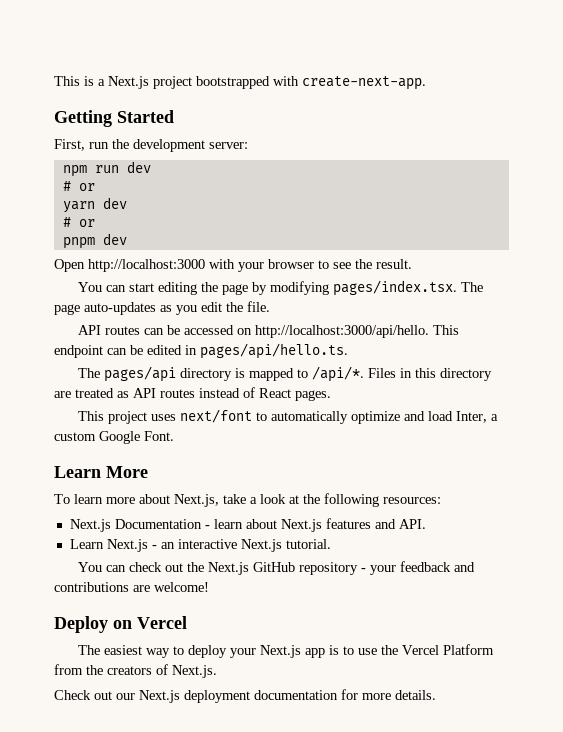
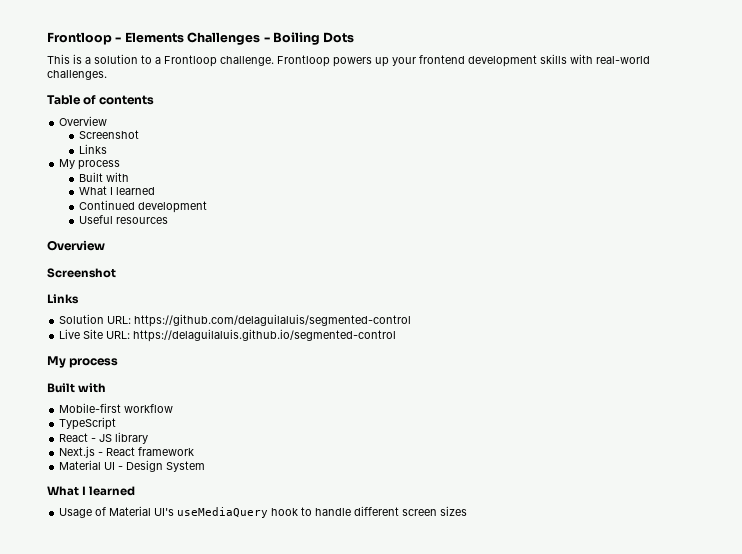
- This is a Next.js project bootstrapped with create-next-app.
- Getting Started
- First, run the development server:
- npm run dev
- # or
- yarn dev
- # or
- pnpm dev
- Open http://localhost:3000 with your browser to see the result.
- You can start editing the page by modifying pages/index.tsx. The page auto-updates as you edit the file.
- API routes can be accessed on http://localhost:3000/api/hello. This endpoint can be edited in pages/api/hello.ts.
- The pages/api directory is mapped to /api/*. Files in this directory are treated as API routes instead of React pages.
- This project uses next/font to automatically optimize and load Inter, a custom Google Font.
- Learn More
- To learn more about Next.js, take a look at the following resources:
- Next.js Documentation - learn about Next.js features and API.
- Learn Next.js - an interactive Next.js tutorial.
- You can check out the Next.js GitHub repository - your feedback and contributions are welcome!
- Deploy on Vercel
- The easiest way to deploy your Next.js app is to use the Vercel Platform from the creators of Next.js.
- Check out our Next.js deployment documentation for more details.
+ Frontloop - Elements Challenges - Boiling Dots
+ This is a solution to a Frontloop challenge. Frontloop powers up your frontend development skills with real-world challenges.
+ Table of contents
+ Overview
+ Screenshot
+ Links
+ My process
+ Built with
+ What I learned
+ Continued development
+ Useful resources
+ Overview
+ Screenshot
+ Links
+ Solution URL: https://github.com/delaguilaluis/segmented-control
+ Live Site URL: https://delaguilaluis.github.io/segmented-control
+ My process
+ Built with
+ Mobile-first workflow
+ TypeScript
+ React - JS library
+ Next.js - React framework
+ Material UI - Design System
+ What I learned
+ Usage of Material UI's useMediaQuery hook to handle different screen sizes

